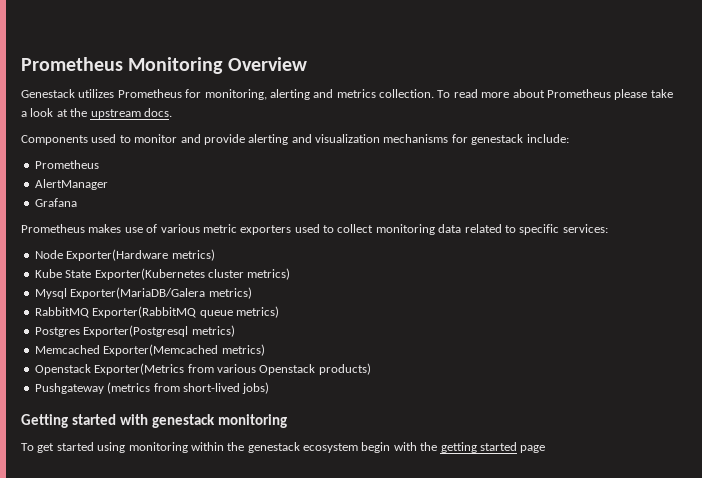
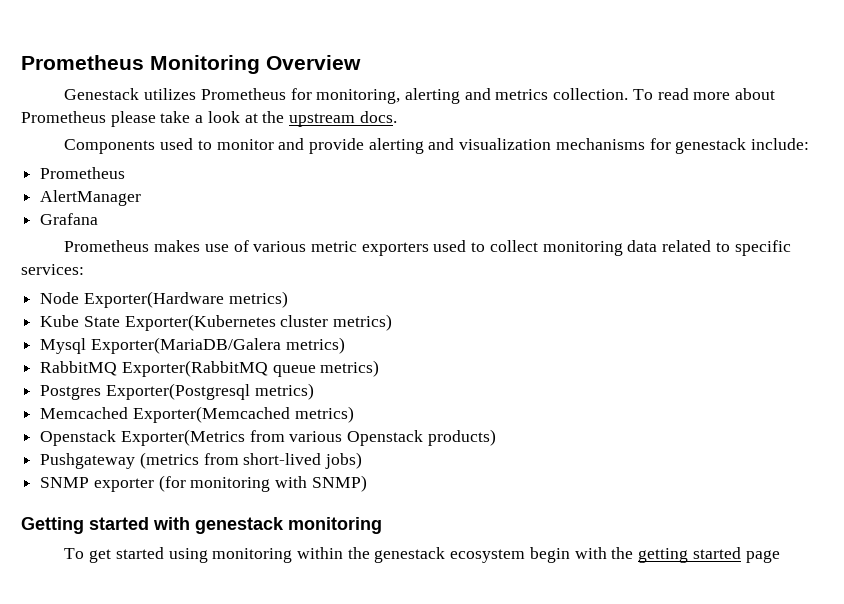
+ SNMP exporter (for monitoring with SNMP)

